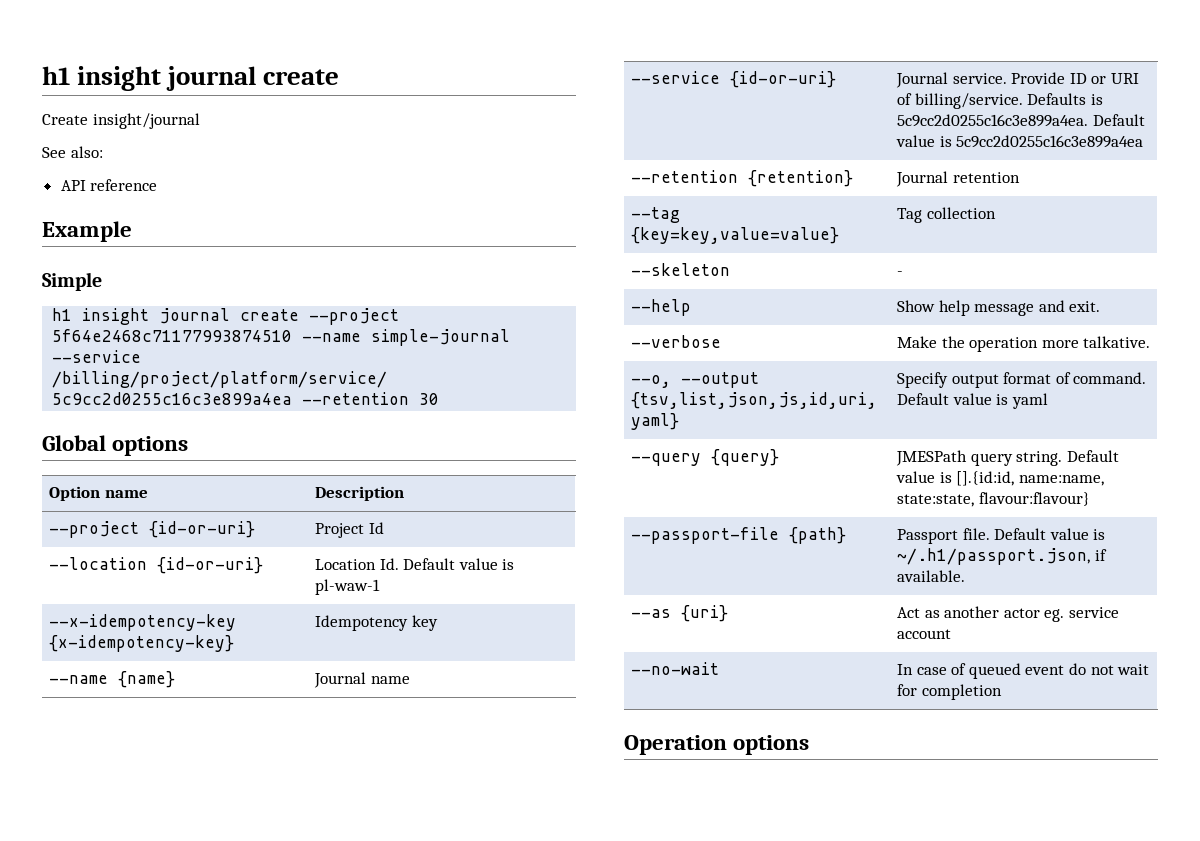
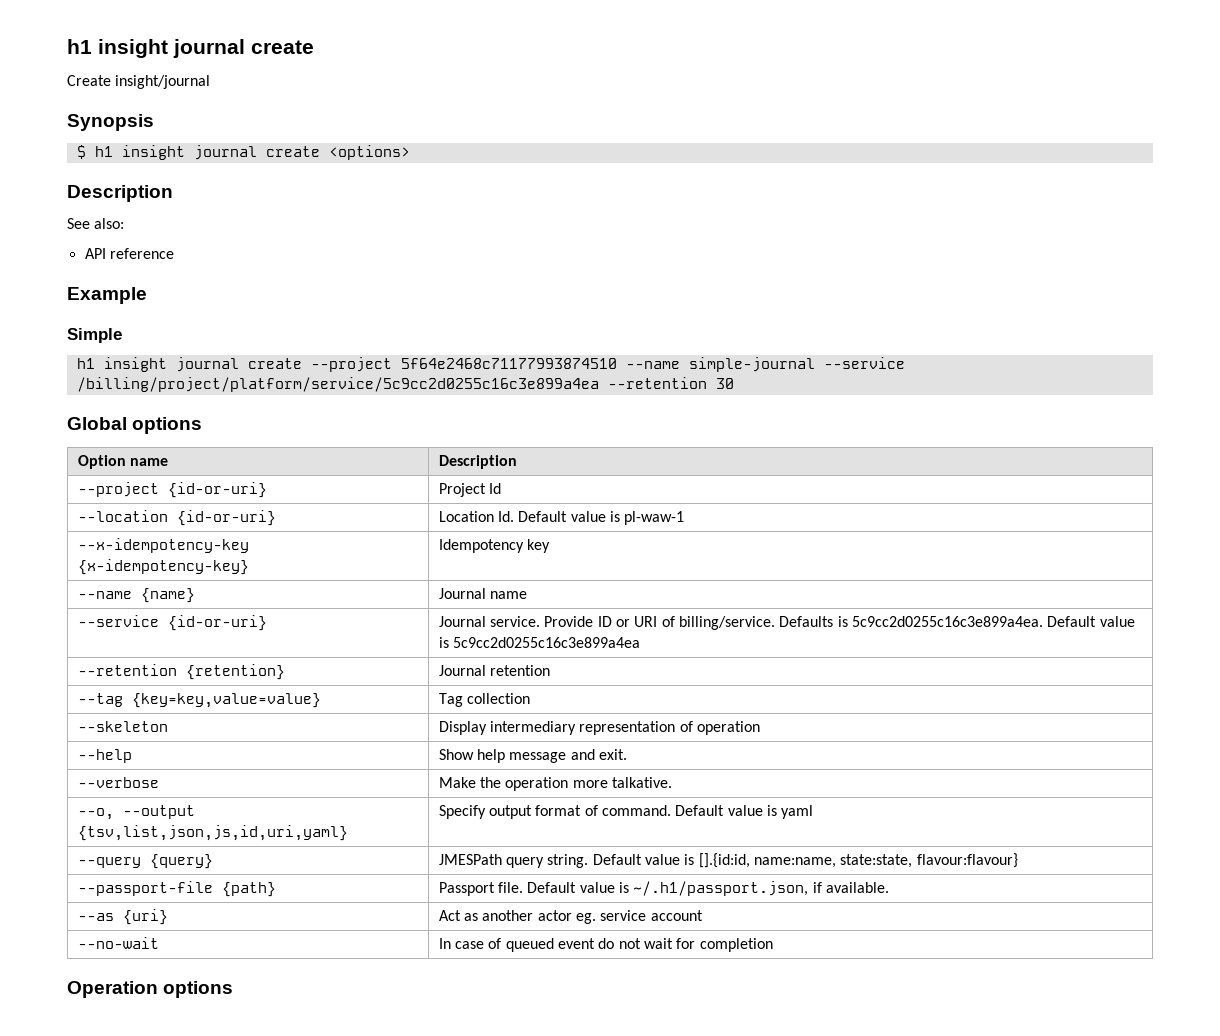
+ Synopsis
+ $ h1 insight journal create <options>
+ Description
- --skeleton | -
+ --skeleton | Display intermediary representation of operation

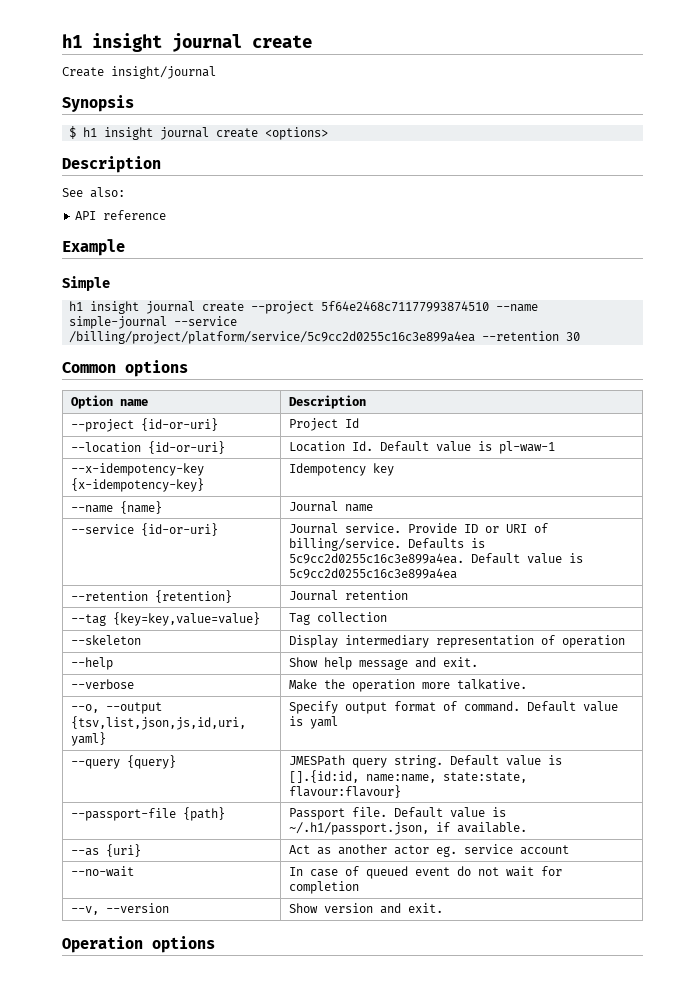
- Global options
+ Common options
+ --v, --version | Show version and exit.

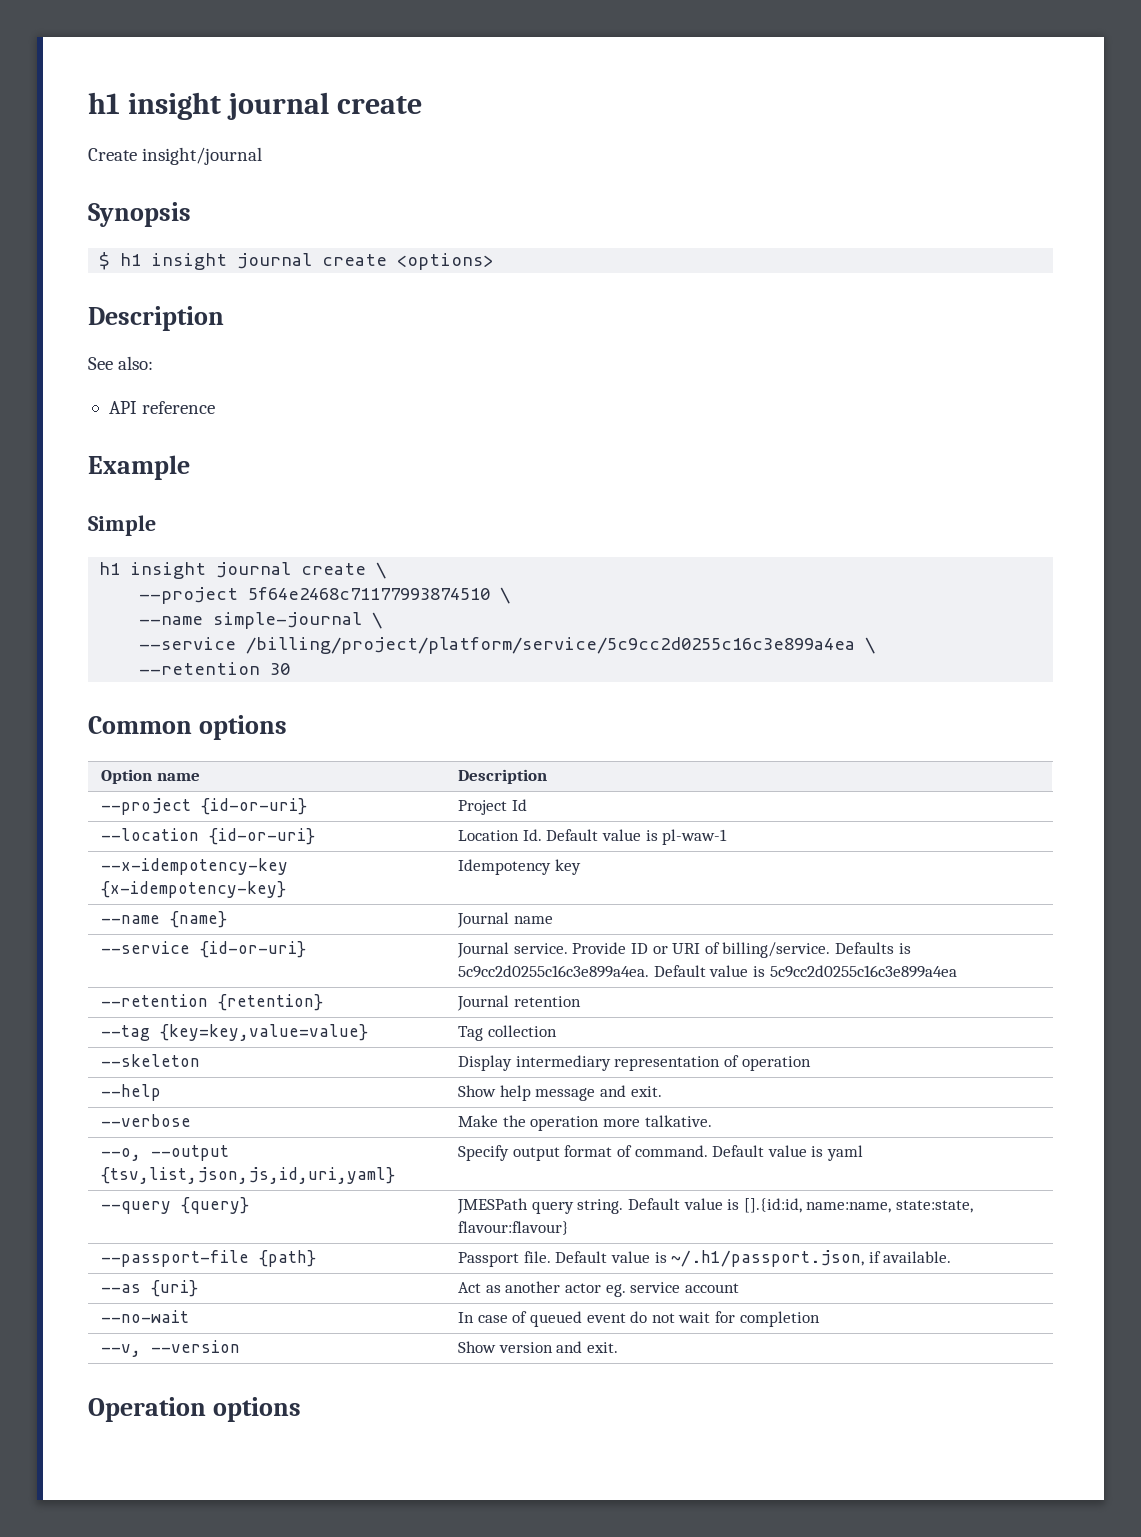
- h1 insight journal create --project 5f64e2468c71177993874510 --name simple-journal --service /billing/project/platform/service/5c9cc2d0255c16c3e899a4ea --retention 30
+ h1 insight journal create \
+ --project 5f64e2468c71177993874510 \
+ --name simple-journal \
+ --service /billing/project/platform/service/5c9cc2d0255c16c3e899a4ea \
+ --retention 30

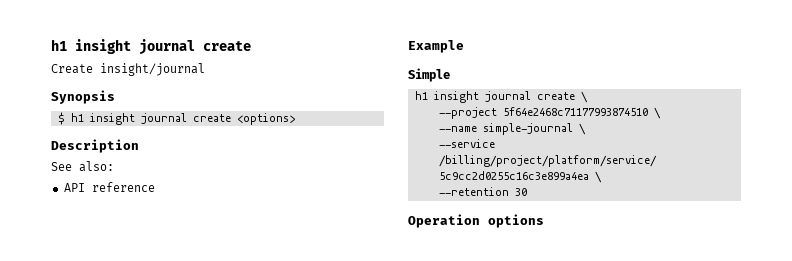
- Common options
- Option name | Description
- --project {id-or-uri} | Project Id
- --location {id-or-uri} | Location Id. Default value is pl-waw-1
- --x-idempotency-key {x-idempotency-key} | Idempotency key
- --name {name} | Journal name
- --service {id-or-uri} | Journal service. Provide ID or URI of billing/service. Defaults is 5c9cc2d0255c16c3e899a4ea. Default value is 5c9cc2d0255c16c3e899a4ea
- --retention {retention} | Journal retention
- --tag {key=key,value=value} | Tag collection
- --skeleton | Display intermediary representation of operation
- --help | Show help message and exit.
- --verbose | Make the operation more talkative.
- --o, --output {tsv,list,json,js,id,uri,yaml} | Specify output format of command. Default value is yaml
- --query {query} | JMESPath query string. Default value is [].{id:id, name:name, state:state, flavour:flavour}
- --passport-file {path} | Passport file. Default value is ~/.h1/passport.json, if available.
- --as {uri} | Act as another actor eg. service account
- --no-wait | In case of queued event do not wait for completion
- --v, --version | Show version and exit.

